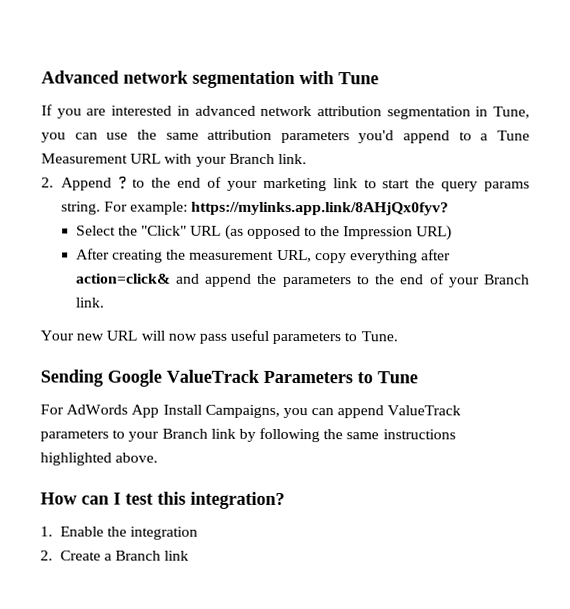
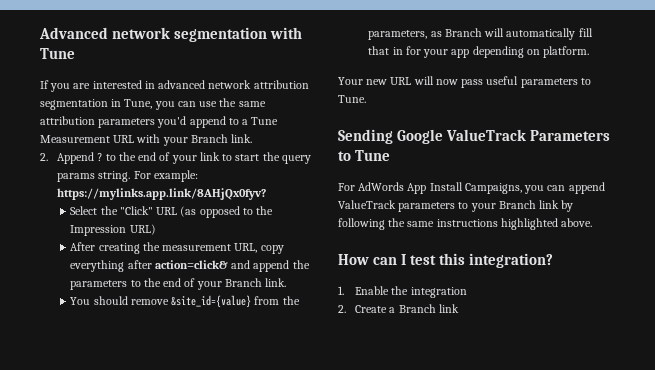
- 2. Append ? to the end of your marketing link to start the query params string.
+ 2. Append ? to the end of your link to start the query params string.
+ You should remove &site_id={value} from the parameters, as Branch will automatically fill that in for your app depending on platform.

